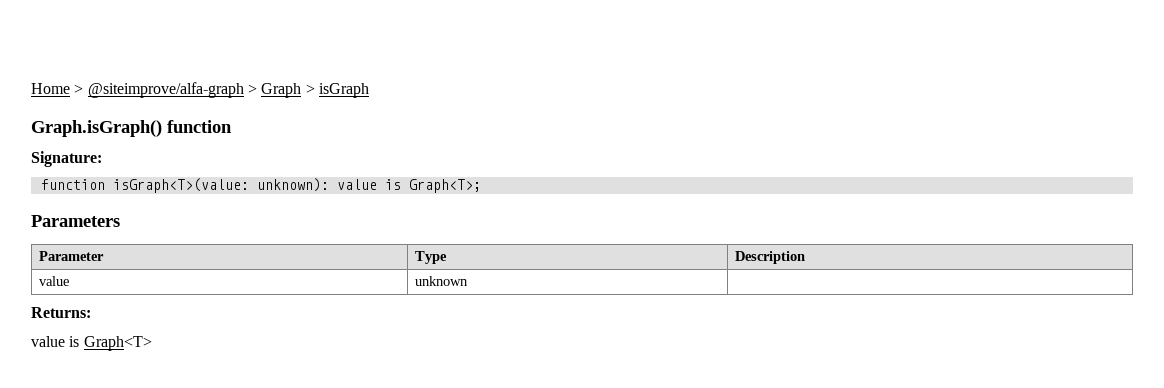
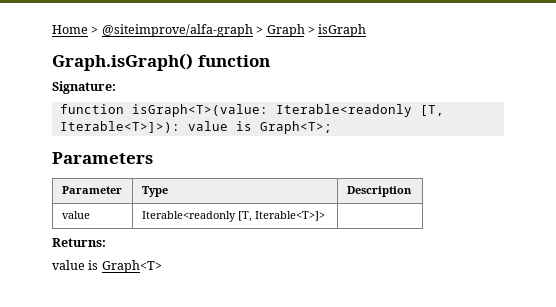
- function isGraph<T>(value: unknown): value is Graph<T>;
+ function isGraph<T>(value: Iterable<readonly [T, Iterable<T>]>): value is Graph<T>;
- value | unknown |
+ value | Iterable<readonly [T, Iterable<T>]> |

